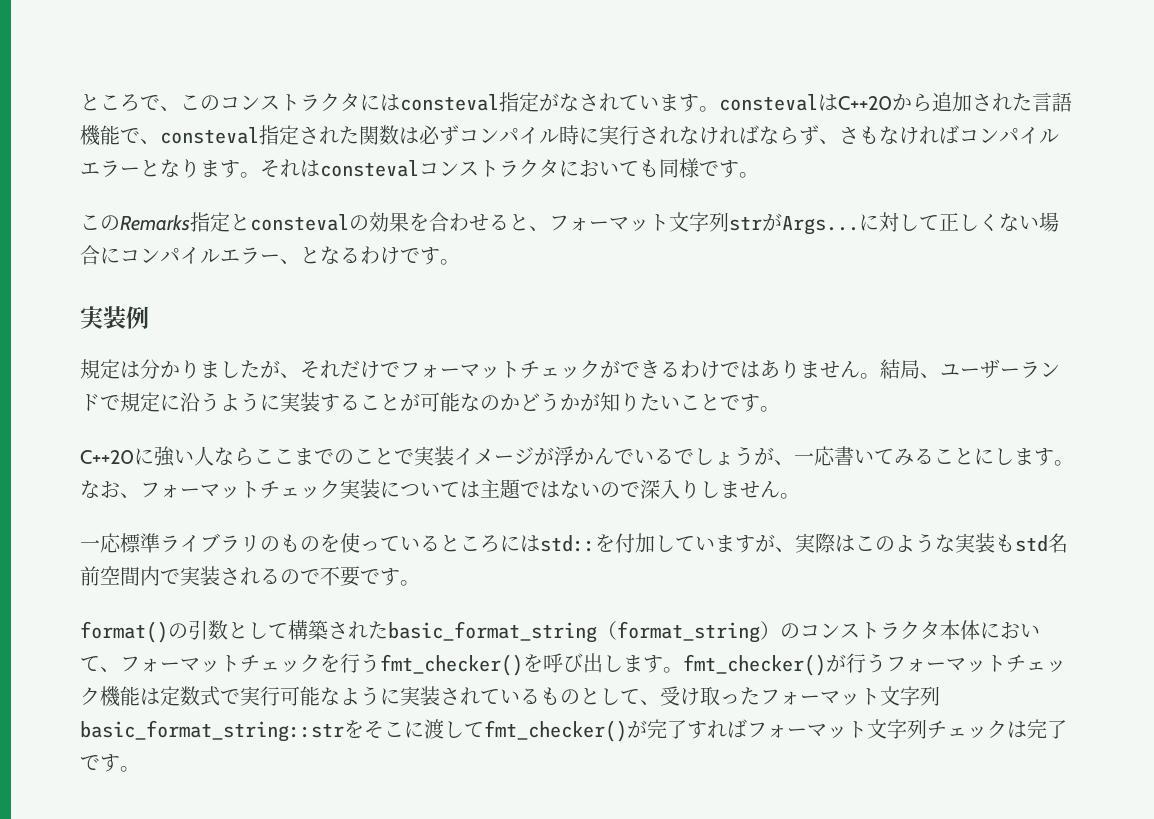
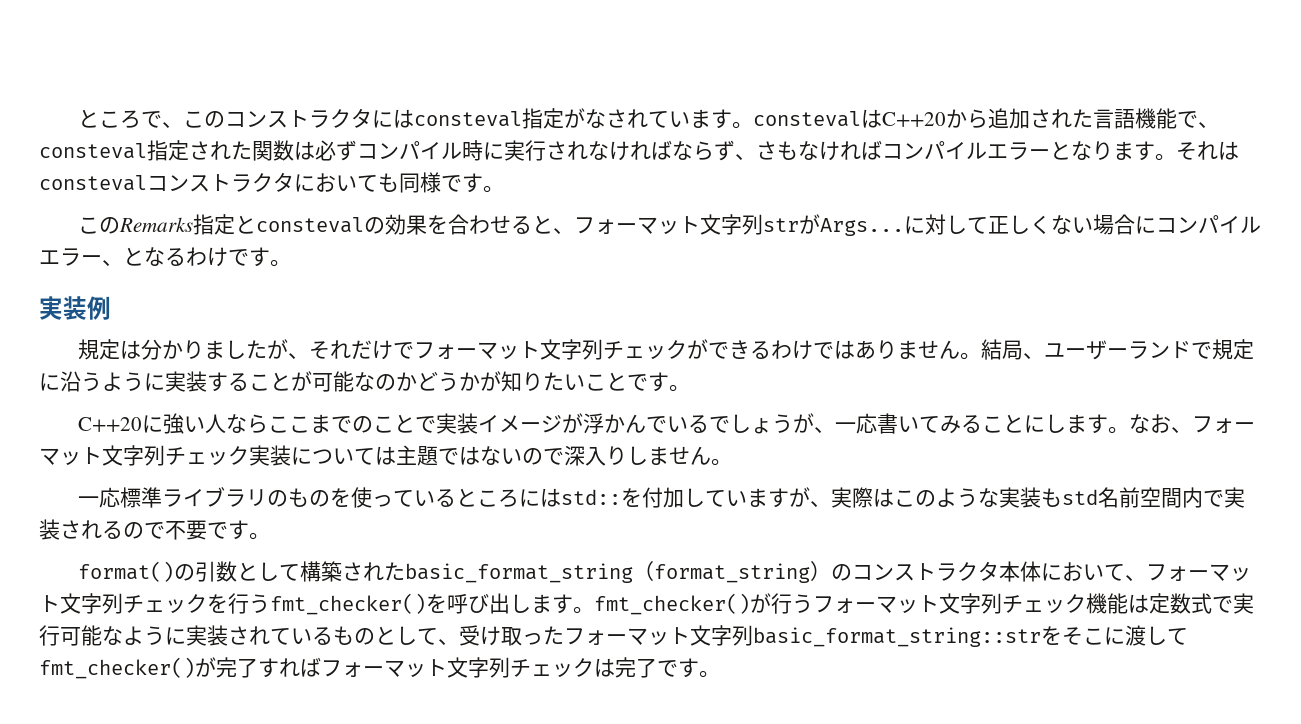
- 規定は分かりましたが、それだけでフォーマットチェックができるわけではありません。
+ 規定は分かりましたが、それだけでフォーマット文字列チェックができるわけではありません。
- なお、フォーマットチェック実装については主題ではないので深入りしません。
+ なお、フォーマット文字列チェック実装については主題ではないので深入りしません。
- format()の引数として構築されたbasic_format_string（format_string）のコンストラクタ本体において、フォーマットチェックを行うfmt_checker()を呼び出します。fmt_checker()が行うフォーマットチェック機能は定数式で実行可能なように実装されているものとして、受け取ったフォーマット文字列basic_format_string::strをそこに渡してfmt_checker()が完了すればフォーマット文字列チェックは完了です。
+ format()の引数として構築されたbasic_format_string（format_string）のコンストラクタ本体において、フォーマット文字列チェックを行うfmt_checker()を呼び出します。fmt_checker()が行うフォーマット文字列チェック機能は定数式で実行可能なように実装されているものとして、受け取ったフォーマット文字列basic_format_string::strをそこに渡してfmt_checker()が完了すればフォーマット文字列チェックは完了です。

